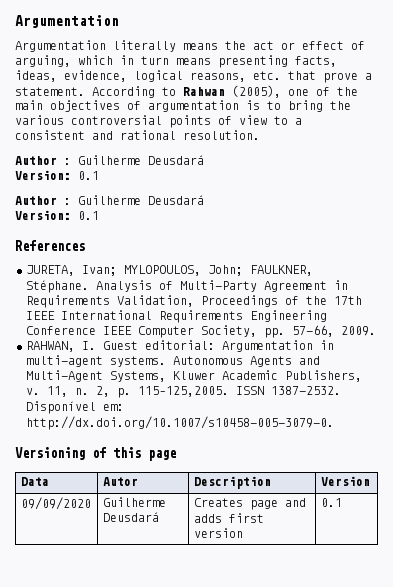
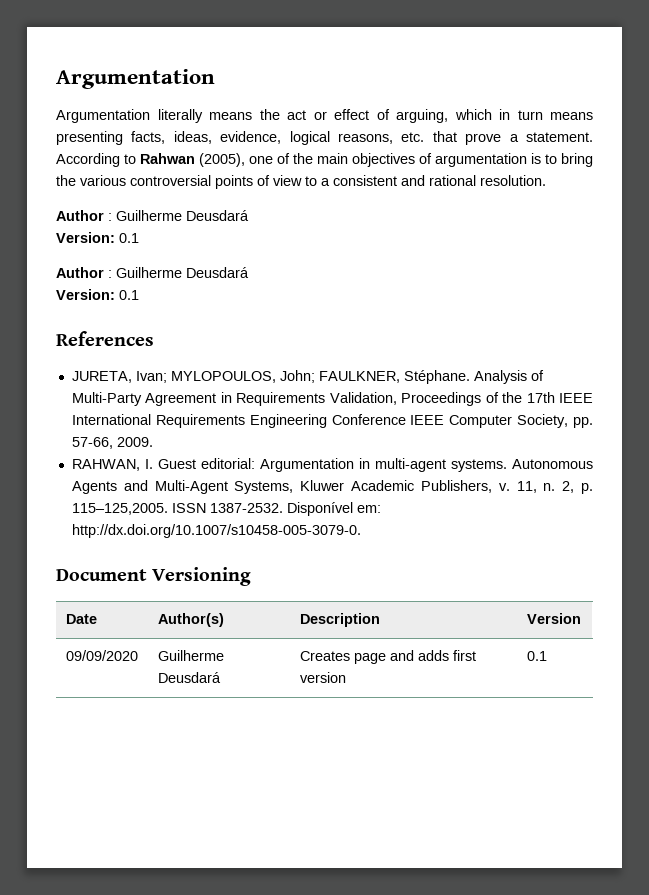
- Versioning of this page
- Data | Autor | Description | Version
+ Document Versioning
+ Date | Author(s) | Description | Version

